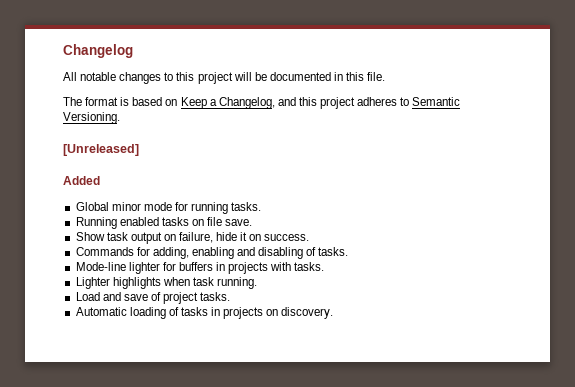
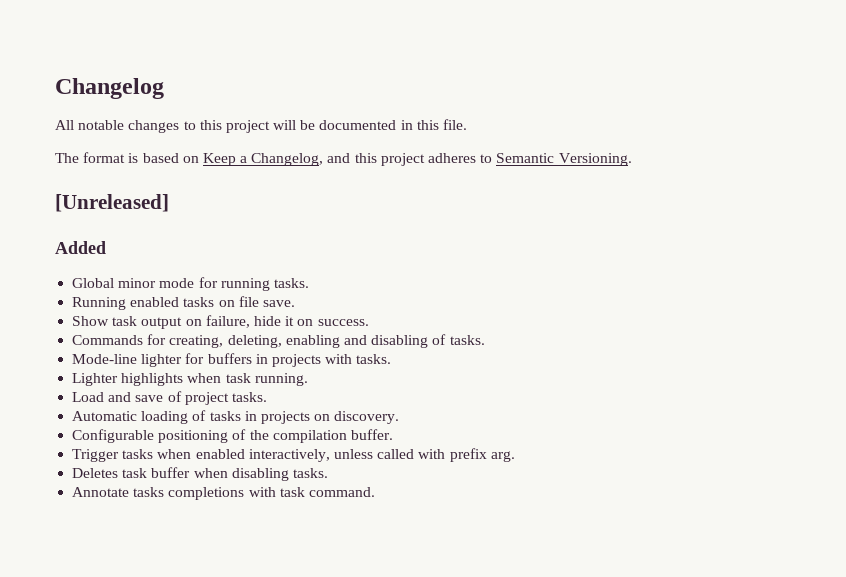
- Commands for adding, enabling and disabling of tasks.
+ Commands for creating, deleting, enabling and disabling of tasks.
+ Configurable positioning of the compilation buffer.
+ Trigger tasks when enabled interactively, unless called with prefix arg.
+ Deletes task buffer when disabling tasks.
+ Annotate tasks completions with task command.

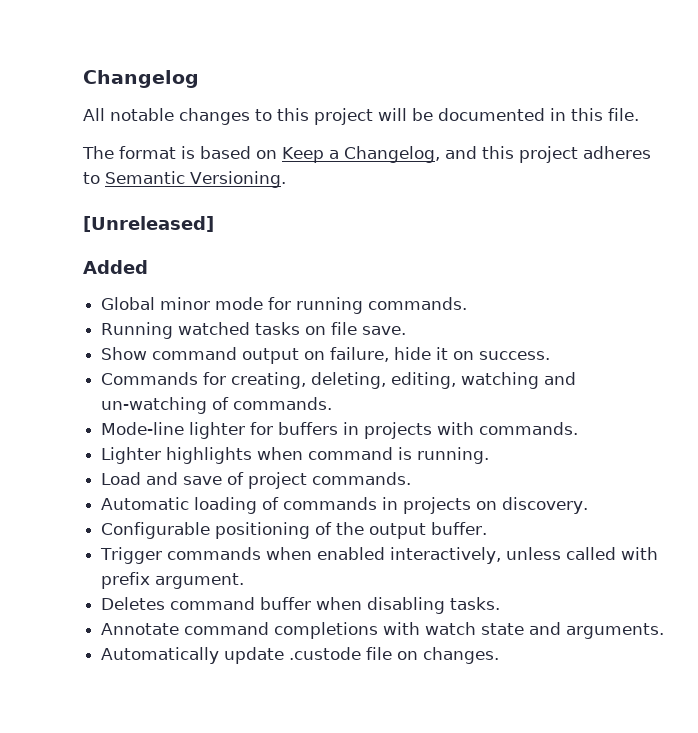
- Global minor mode for running tasks.
+ Global minor mode for running commands.
- Running enabled tasks on file save.
+ Running watched tasks on file save.
- Show task output on failure, hide it on success.
+ Show command output on failure, hide it on success.
- Commands for creating, deleting, enabling and disabling of tasks.
+ Commands for creating, deleting, editing, watching and un-watching of commands.
- Mode-line lighter for buffers in projects with tasks.
+ Mode-line lighter for buffers in projects with commands.
- Lighter highlights when task running.
+ Lighter highlights when command is running.
- Load and save of project tasks.
+ Load and save of project commands.
- Automatic loading of tasks in projects on discovery.
+ Automatic loading of commands in projects on discovery.
- Configurable positioning of the compilation buffer.
+ Configurable positioning of the output buffer.
- Trigger tasks when enabled interactively, unless called with prefix arg.
+ Trigger commands when enabled interactively, unless called with prefix argument.
- Deletes task buffer when disabling tasks.
+ Deletes command buffer when disabling tasks.
- Annotate tasks completions with task command.
+ Annotate command completions with watch state and arguments.
+ Automatically update .custode file on changes.

